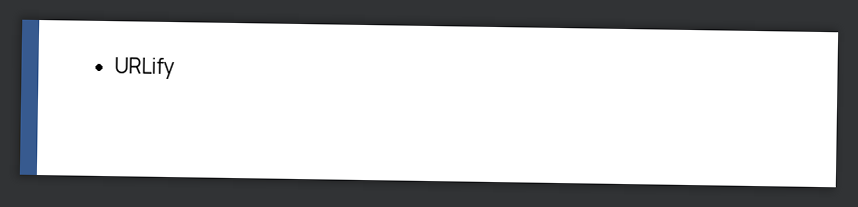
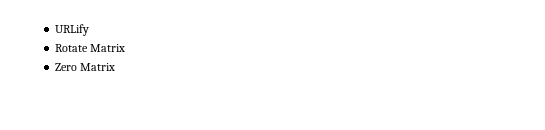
+ Rotate Matrix
+ Zero Matrix

